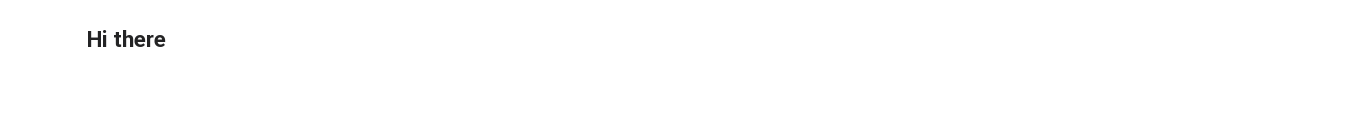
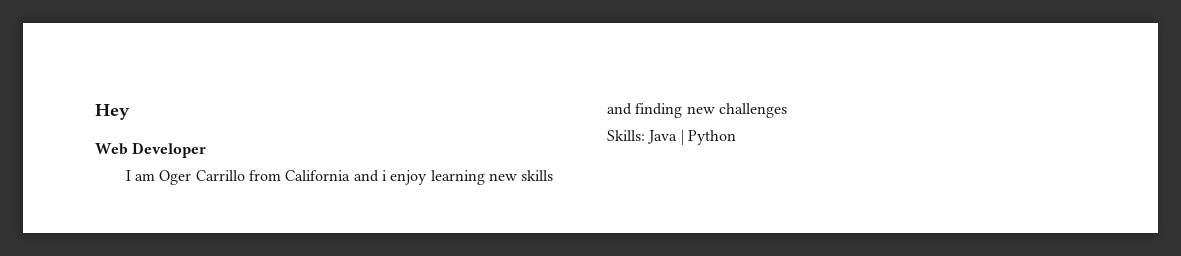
- Hi there
+ Hey
+ Web Developer
+ I am Oger Carrillo from California and i enjoy learning new skills and finding new challenges
+ Skills: Java | Python

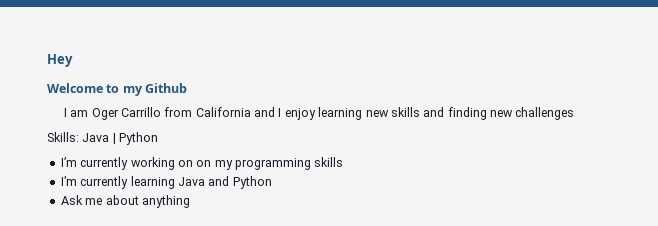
- Web Developer
+ Welcome to my Github
- I am Oger Carrillo from California and i enjoy learning new skills and finding new challenges
+ I am Oger Carrillo from California and I enjoy learning new skills and finding new challenges
+ I’m currently working on on my programming skills
+ I’m currently learning Java and Python
+ Ask me about anything

